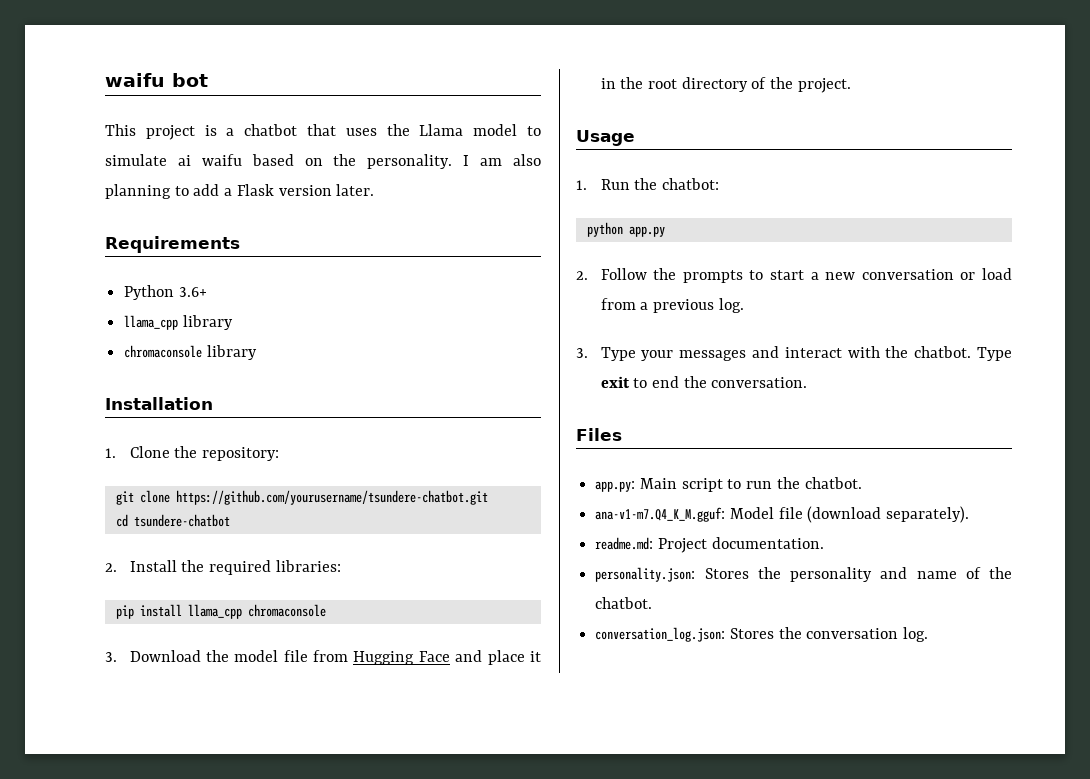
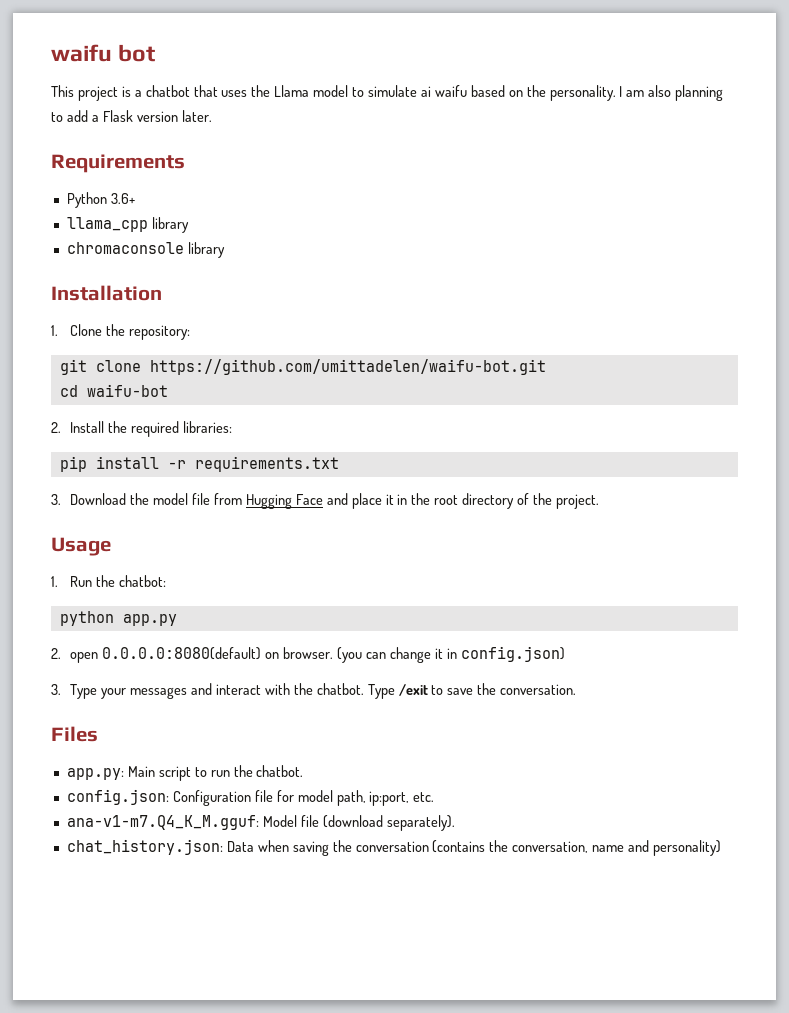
- git clone https://github.com/yourusername/tsundere-chatbot.git
+ git clone https://github.com/umittadelen/waifu-bot.git
- cd tsundere-chatbot
+ cd waifu-bot
- pip install llama_cpp chromaconsole
+ pip install -r requirements.txt
- 2. Follow the prompts to start a new conversation or load from a previous log.
+ 2. open 0.0.0.0:8080(default) on browser. (you can change it in config.json)
- Type exit to end the conversation.
+ Type /exit to save the conversation.
+ config.json: Configuration file for model path, ip:port, etc.
- readme.md: Project documentation.
- personality.json: Stores the personality and name of the chatbot.
- conversation_log.json: Stores the conversation log.
+ chat_history.json: Data when saving the conversation (contains the conversation, name and personality)

